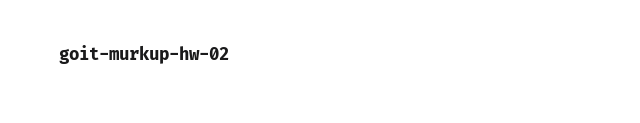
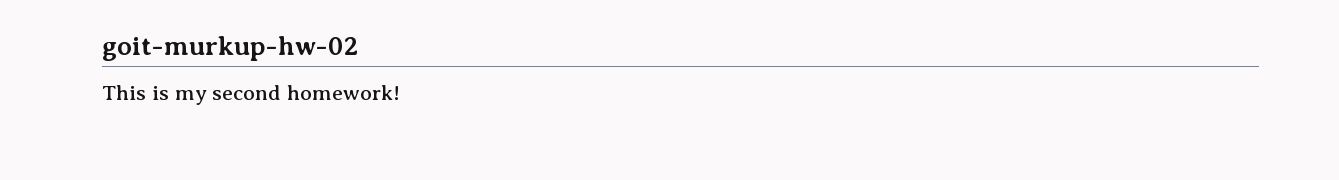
+ This is my second homework!

